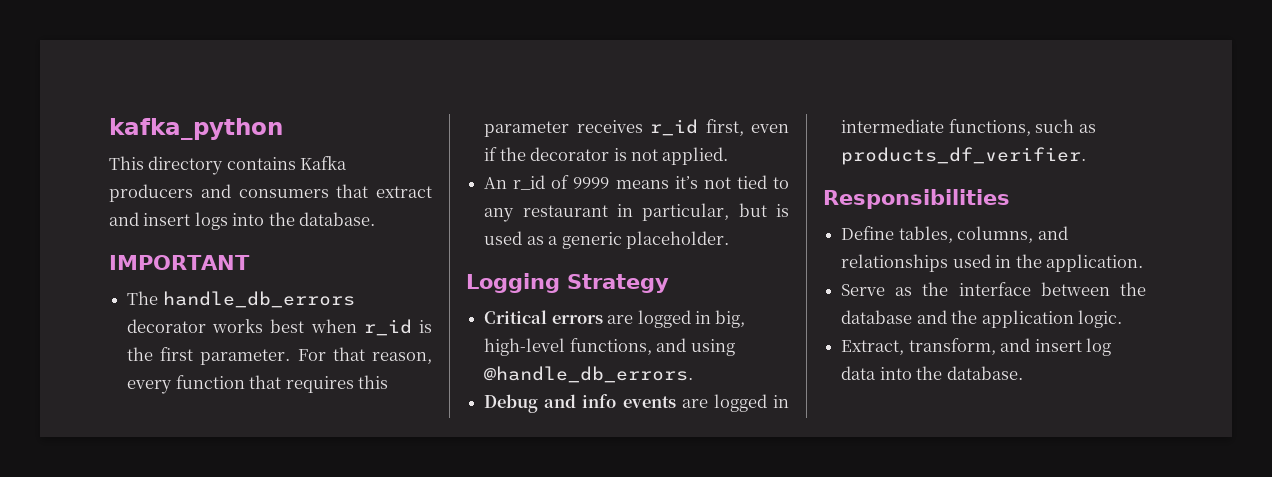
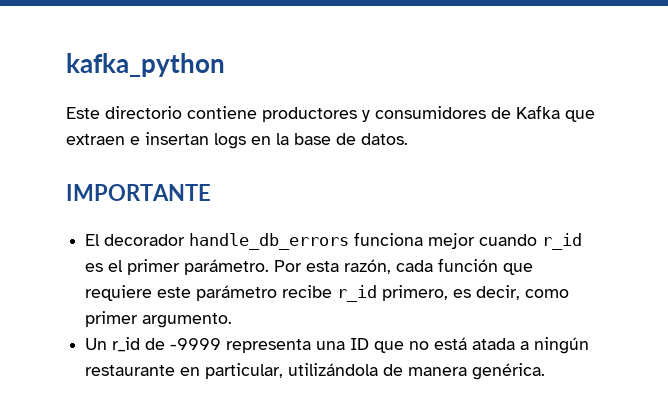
- This directory contains Kafka producers and consumers that extract and insert logs into the database.
- IMPORTANT
- The handle_db_errors decorator works best when r_id is the first parameter. For that reason, every function that requires this parameter receives r_id first, even if the decorator is not applied.
- An r_id of 9999 means it’s not tied to any restaurant in particular, but is used as a generic placeholder.
- Logging Strategy
- Critical errors are logged in big, high-level functions, and using @handle_db_errors.
- Debug and info events are logged in intermediate functions, such as products_df_verifier.
- Responsibilities
- Define tables, columns, and relationships used in the application.
- Serve as the interface between the database and the application logic.
- Extract, transform, and insert log data into the database.
+ Este directorio contiene productores y consumidores de Kafka que extraen e insertan logs en la base de datos.
+ IMPORTANTE
+ El decorador handle_db_errors funciona mejor cuando r_id es el primer parámetro. Por esta razón, cada función que requiere este parámetro recibe r_id primero, es decir, como primer argumento.
+ Un r_id de -9999 representa una ID que no está atada a ningún restaurante en particular, utilizándola de manera genérica.

